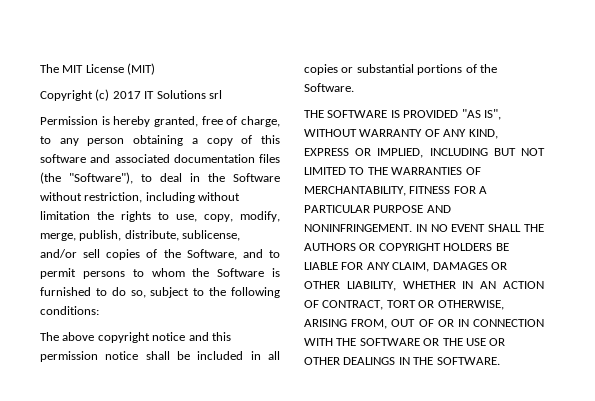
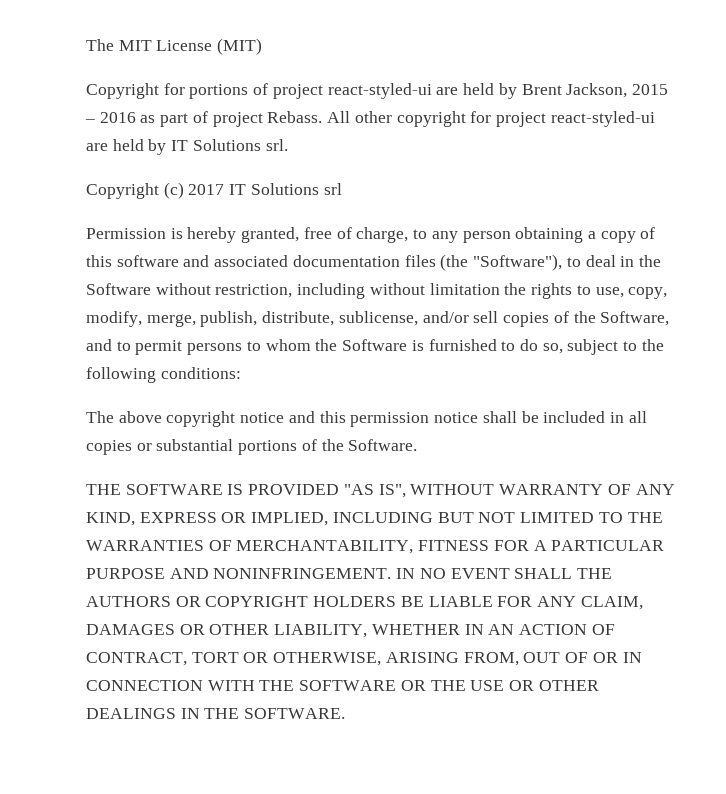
+ Copyright for portions of project react-styled-ui are held by Brent Jackson, 2015 – 2016 as part of project Rebass. All other copyright for project react-styled-ui are held by IT Solutions srl.

